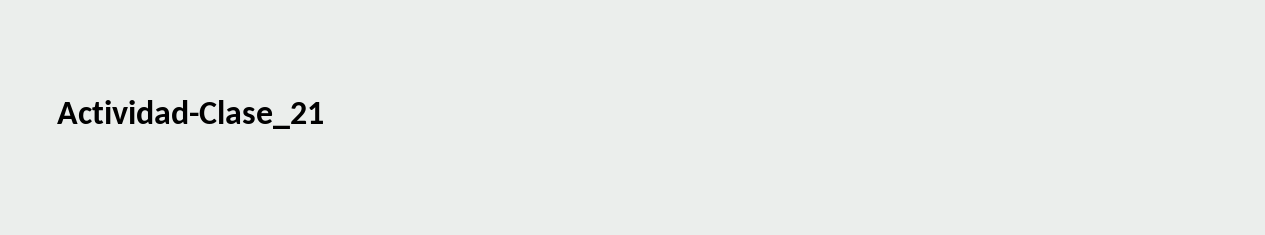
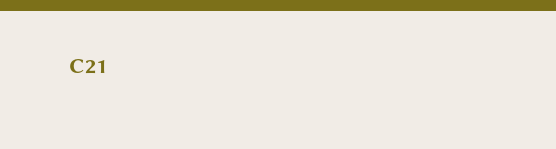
- Actividad-Clase_21
+ C21

